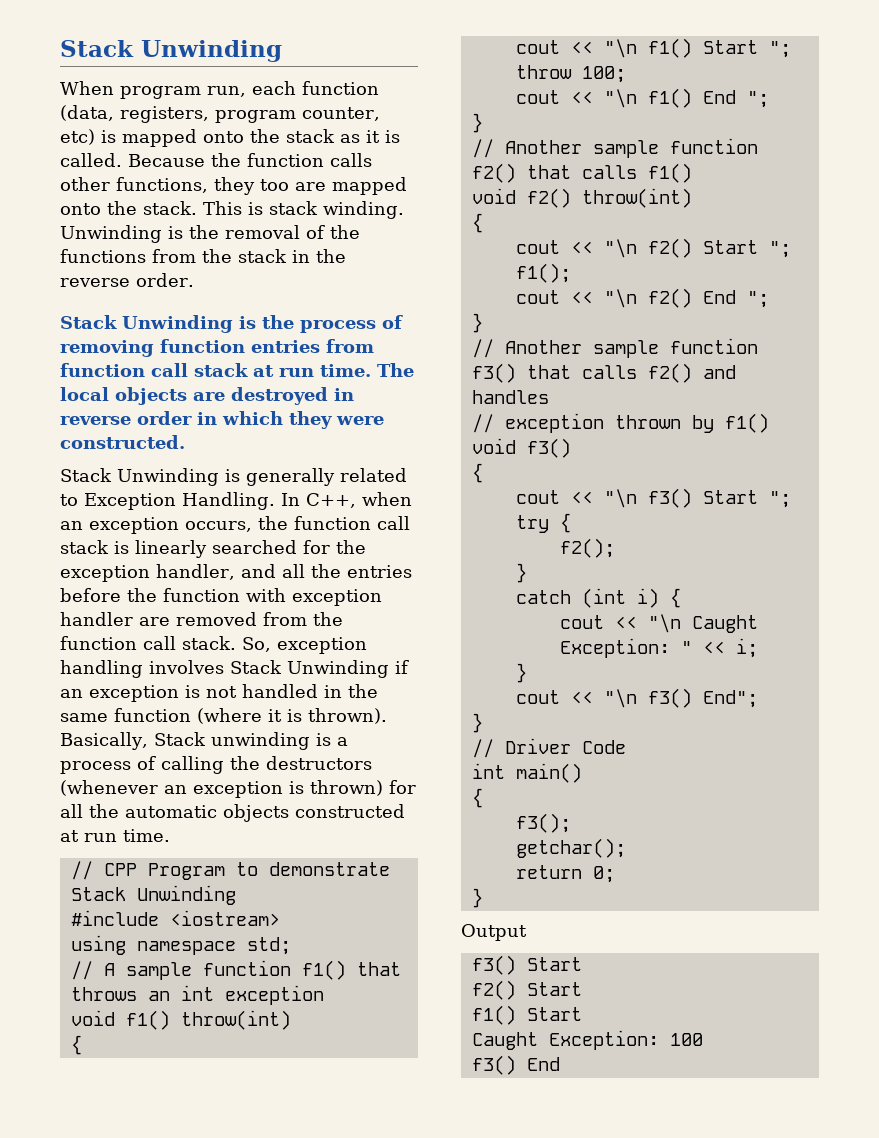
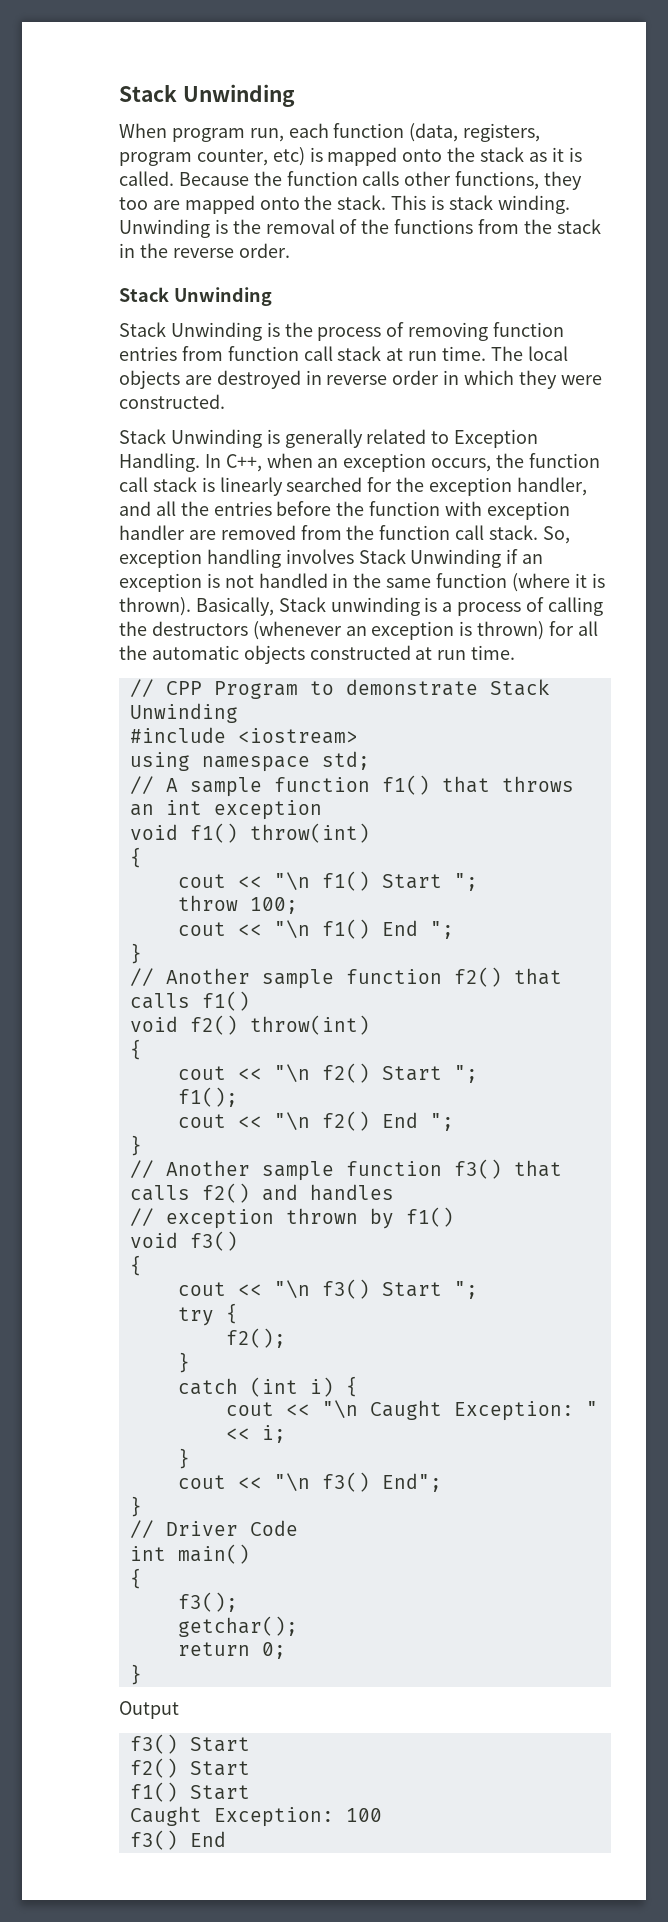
  Unwinding is the removal of the functions from the stack in the reverse order.
+ Stack Unwinding

